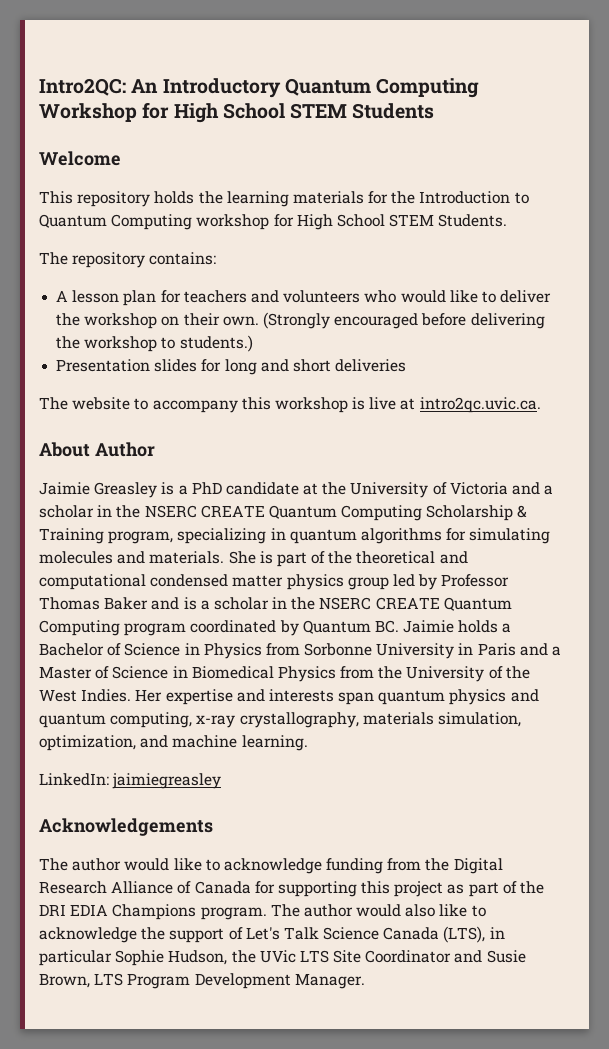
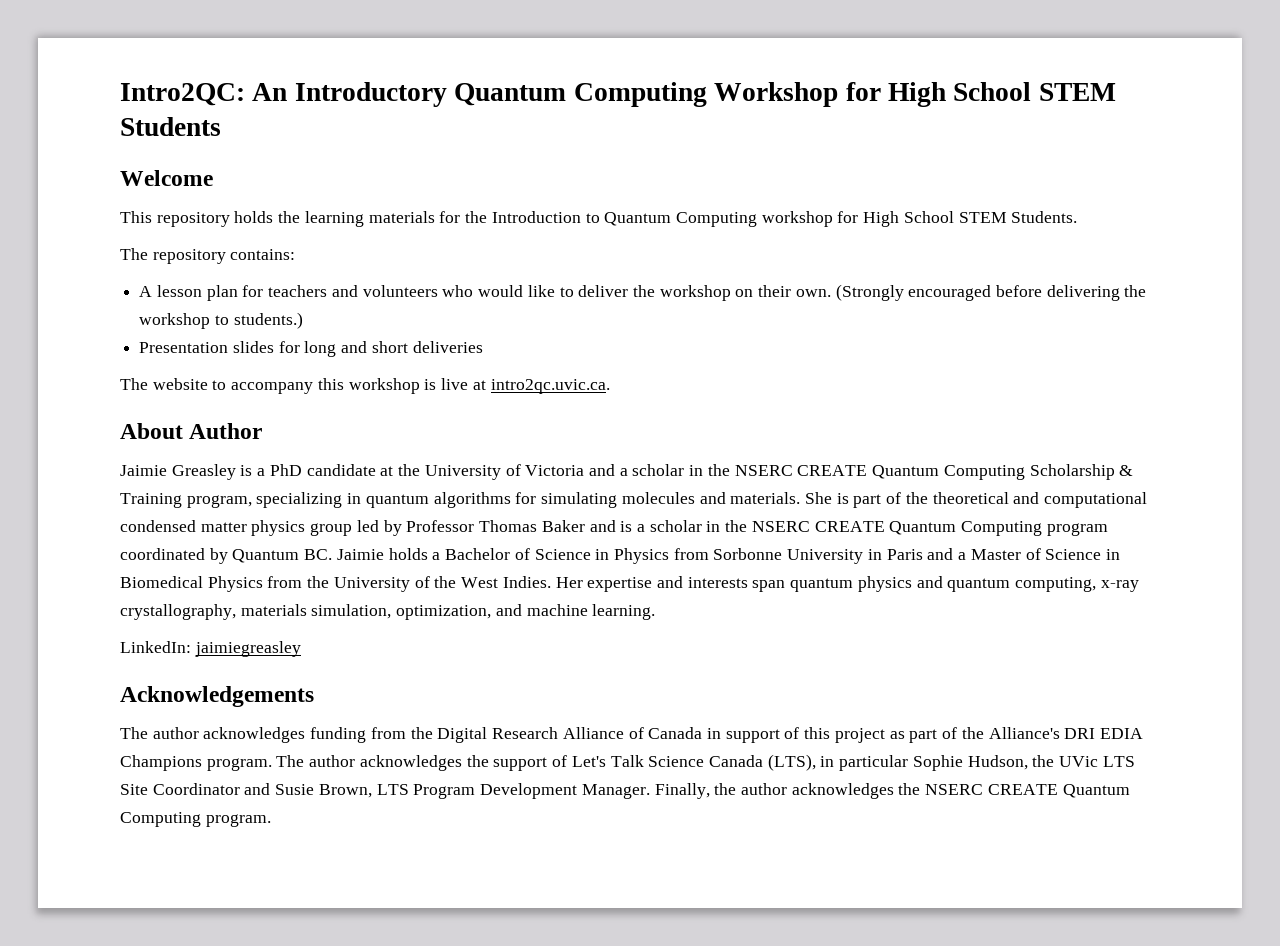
- The author would like to acknowledge funding from the Digital Research Alliance of Canada for supporting this project as part of the DRI EDIA Champions program.
+ The author acknowledges funding from the Digital Research Alliance of Canada in support of this project as part of the Alliance's DRI EDIA Champions program.
- The author would also like to acknowledge the support of Let's Talk Science Canada (LTS), in particular Sophie Hudson, the UVic LTS Site Coordinator and Susie Brown, LTS Program Development Manager.
+ The author acknowledges the support of Let's Talk Science Canada (LTS), in particular Sophie Hudson, the UVic LTS Site Coordinator and Susie Brown, LTS Program Development Manager.
+ Finally, the author acknowledges the NSERC CREATE Quantum Computing program.

